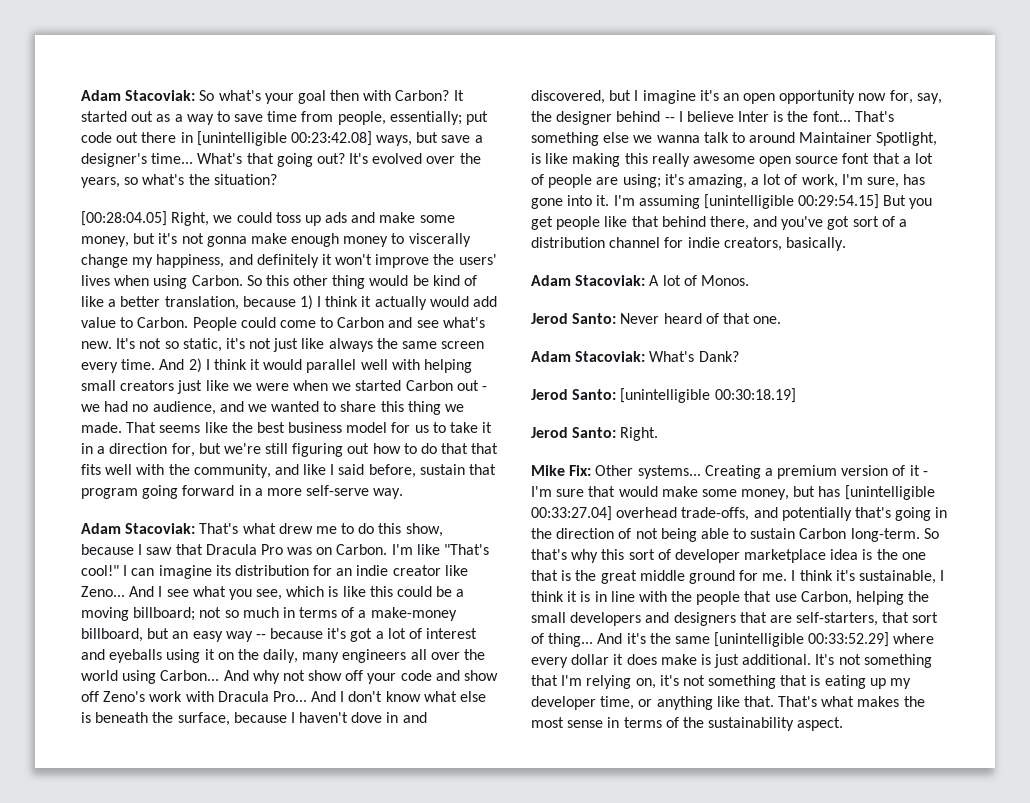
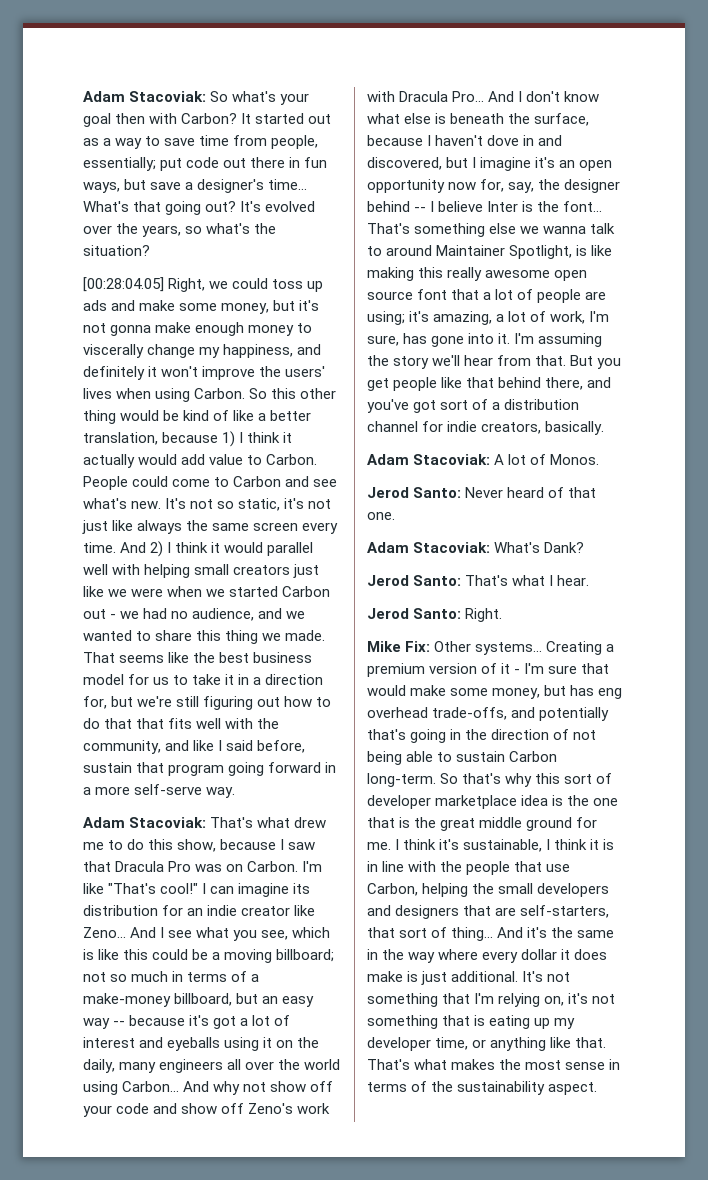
- It started out as a way to save time from people, essentially; put code out there in [unintelligible 00:23:42.08] ways, but save a designer's time...
+ It started out as a way to save time from people, essentially; put code out there in fun ways, but save a designer's time...
- I'm assuming [unintelligible 00:29:54.15] But you get people like that behind there, and you've got sort of a distribution channel for indie creators, basically.
+ I'm assuming the story we'll hear from that. But you get people like that behind there, and you've got sort of a distribution channel for indie creators, basically.
- Jerod Santo: [unintelligible 00:30:18.19]
+ Jerod Santo: That's what I hear.
- Creating a premium version of it - I'm sure that would make some money, but has [unintelligible 00:33:27.04] overhead trade-offs, and potentially that's going in the direction of not being able to sustain Carbon long-term.
+ Creating a premium version of it - I'm sure that would make some money, but has eng overhead trade-offs, and potentially that's going in the direction of not being able to sustain Carbon long-term.
- And it's the same [unintelligible 00:33:52.29] where every dollar it does make is just additional.
+ And it's the same in the way where every dollar it does make is just additional.

